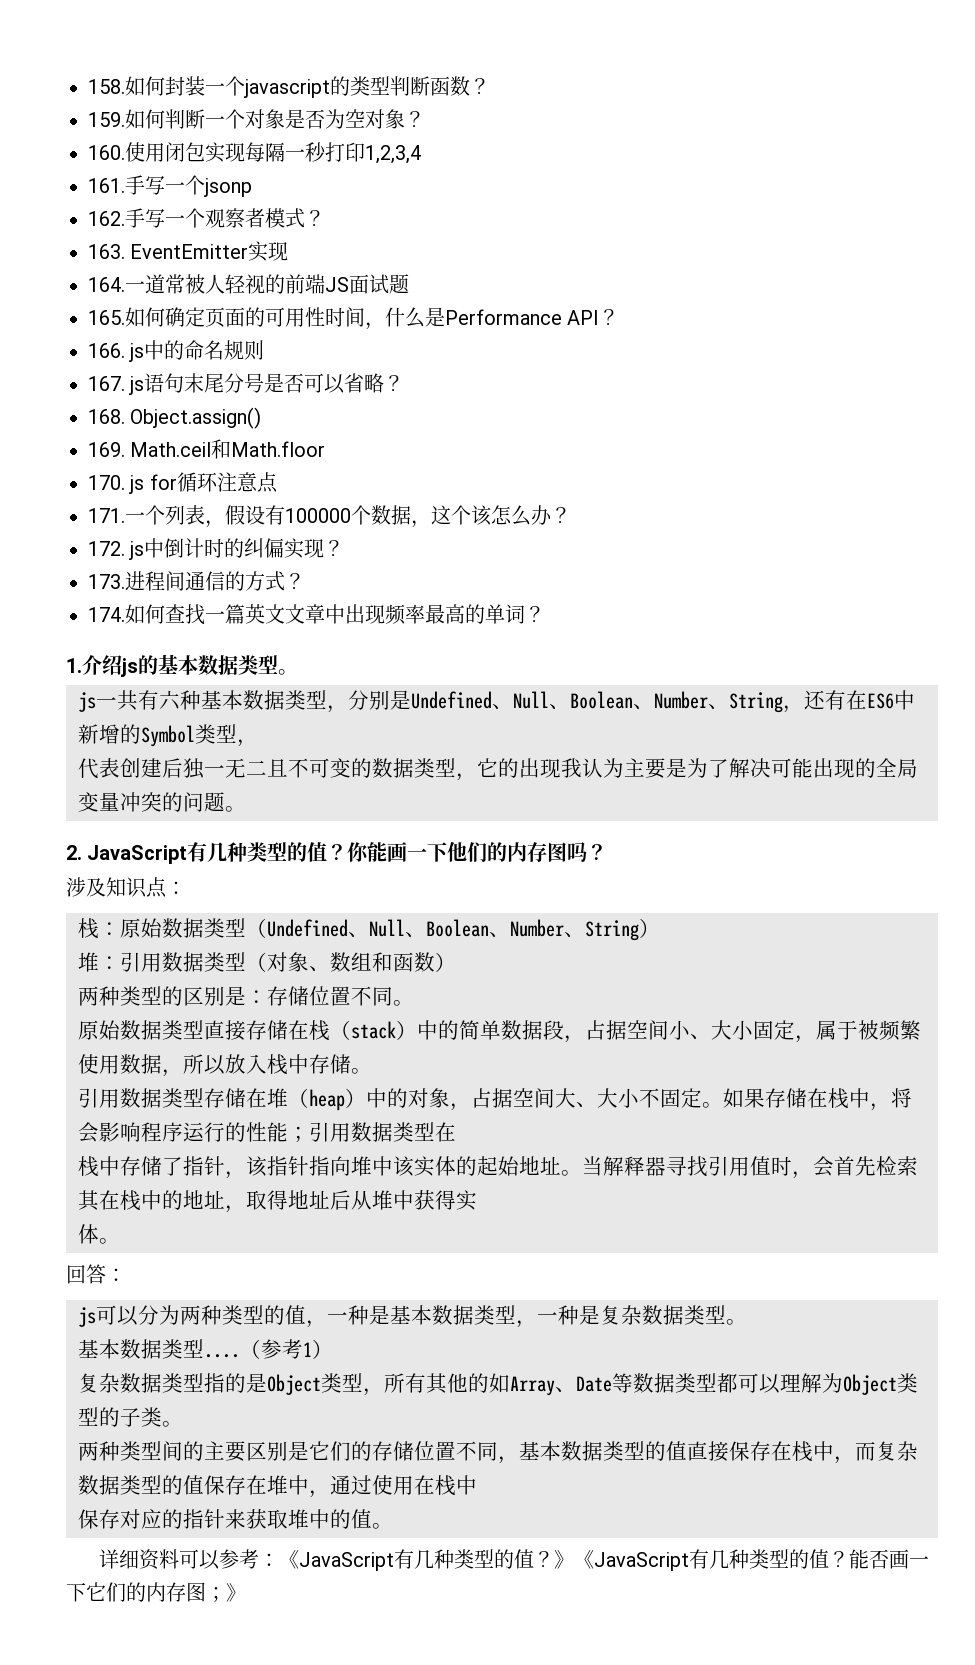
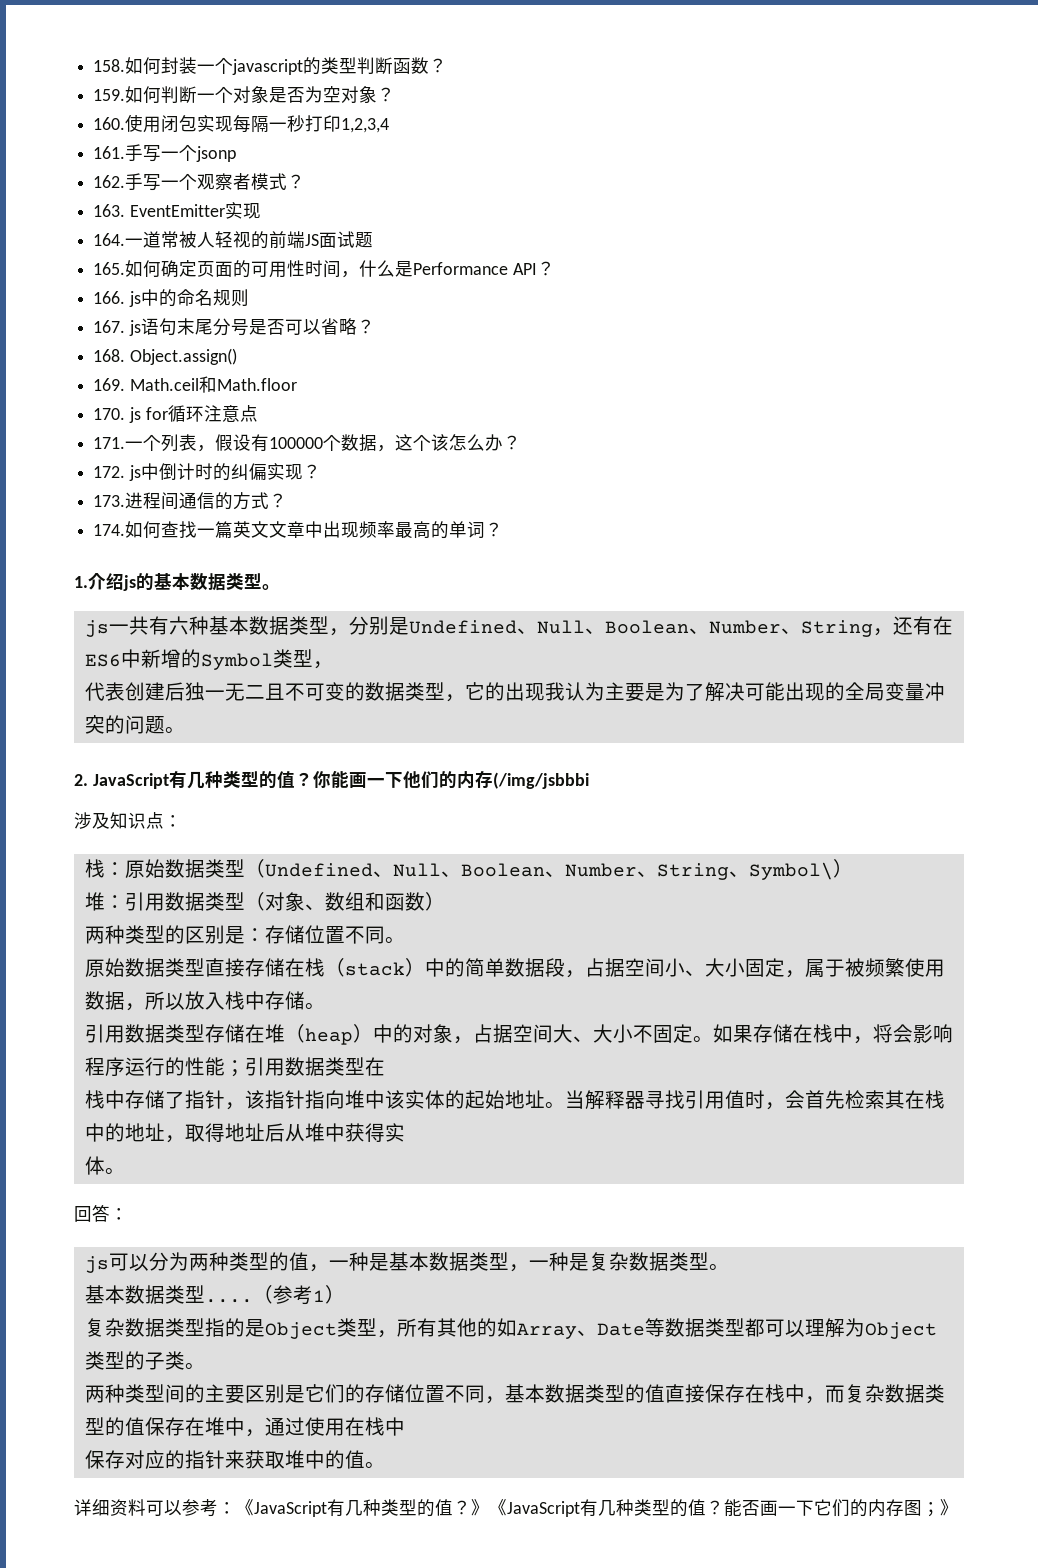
- 你能画一下他们的内存图吗？
+ 你能画一下他们的内存(/img/jsbbbi
- 栈：原始数据类型（Undefined、Null、Boolean、Number、String）
+ 栈：原始数据类型（Undefined、Null、Boolean、Number、String、Symbol\）

